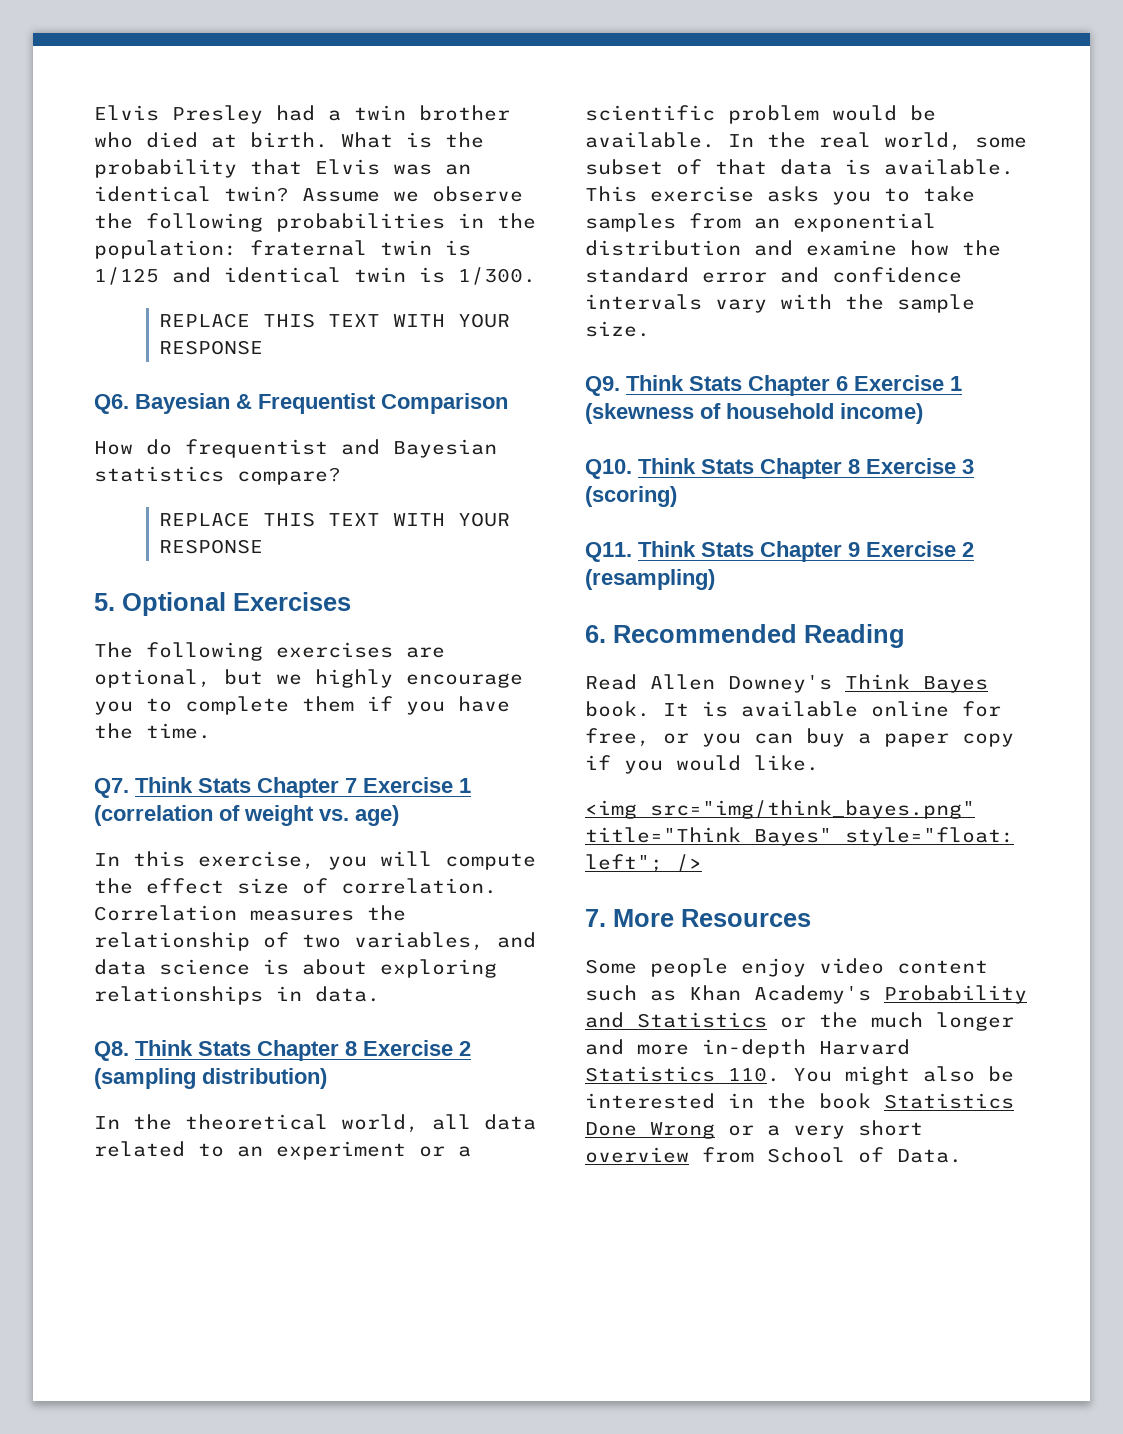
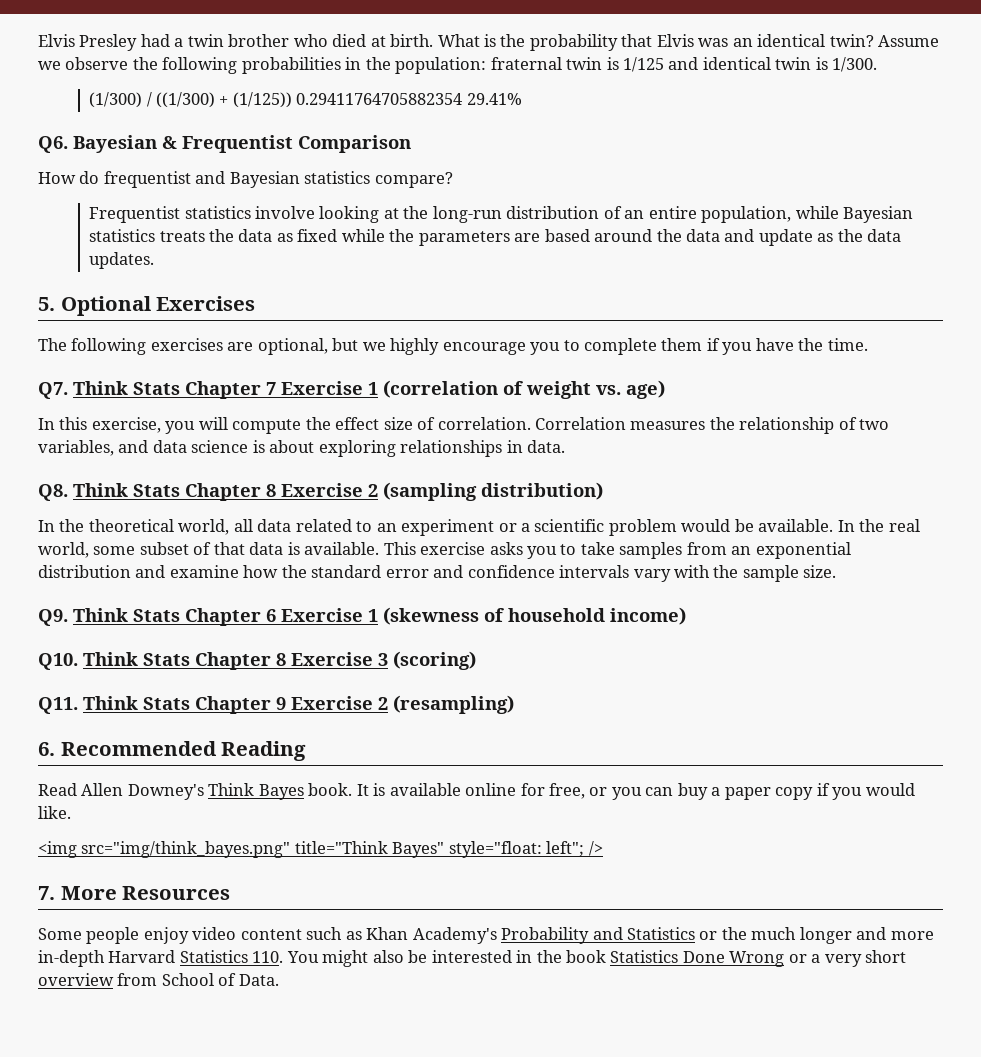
  Assume we observe the following probabilities in the population: fraternal twin is 1/125 and identical twin is 1/300.
- REPLACE THIS TEXT WITH YOUR RESPONSE
+ (1/300) / ((1/300) + (1/125)) 0.29411764705882354 29.41%
  How do frequentist and Bayesian statistics compare?
- REPLACE THIS TEXT WITH YOUR RESPONSE
+ Frequentist statistics involve looking at the long-run distribution of an entire population, while Bayesian statistics treats the data as fixed while the parameters are based around the data and update as the data updates.

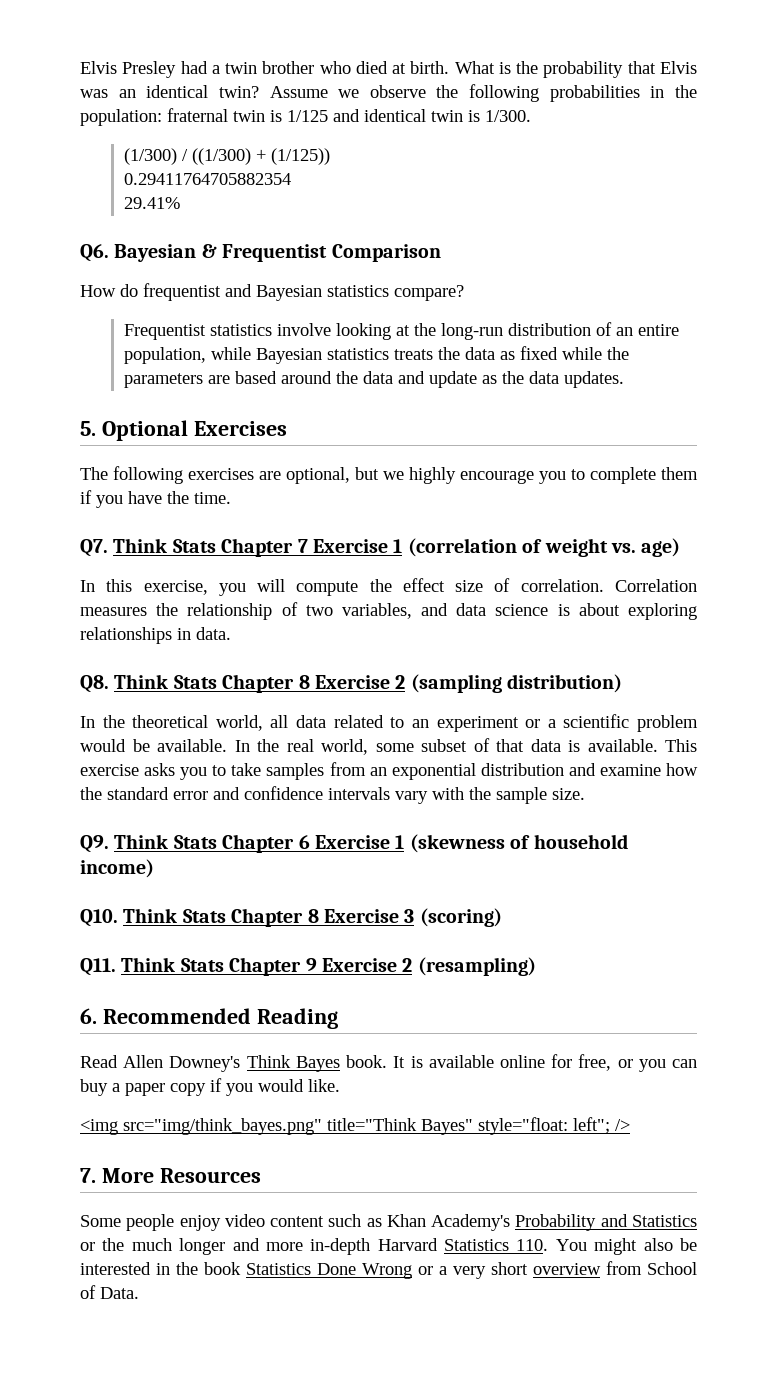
- (1/300) / ((1/300) + (1/125)) 0.29411764705882354 29.41%
+ (1/300) / ((1/300) + (1/125))
+ 0.29411764705882354
+ 29.41%

